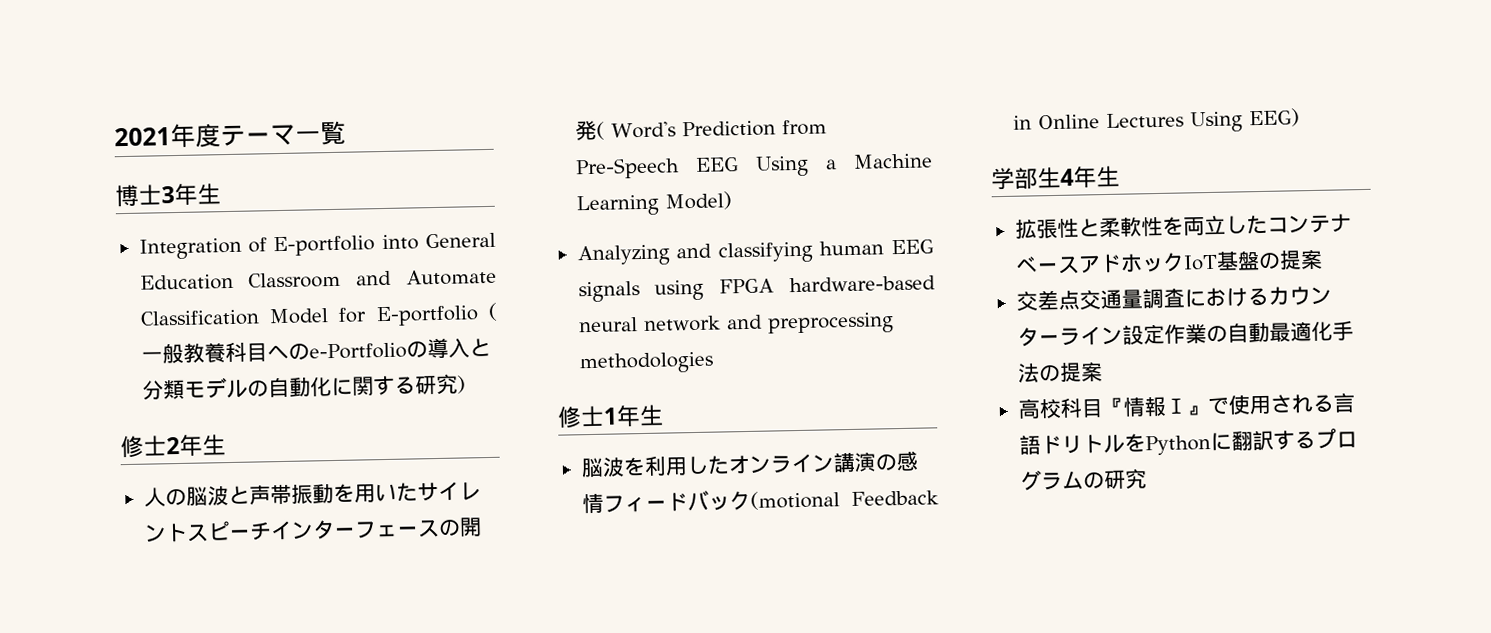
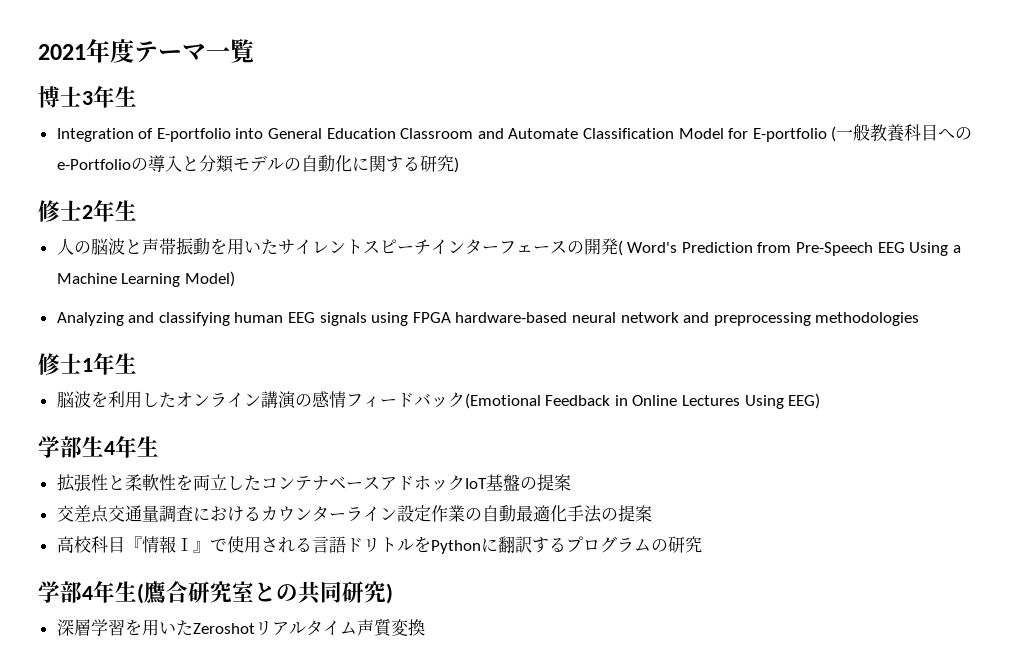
- 脳波を利用したオンライン講演の感情フィードバック(motional Feedback in Online Lectures Using EEG)
+ 脳波を利用したオンライン講演の感情フィードバック(Emotional Feedback in Online Lectures Using EEG)
+ 学部4年生(鷹合研究室との共同研究)
+ 深層学習を用いたZeroshotリアルタイム声質変換

